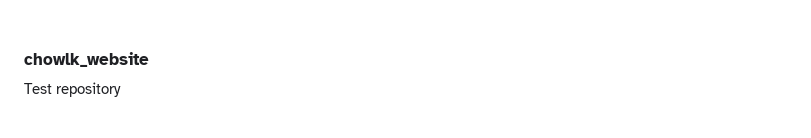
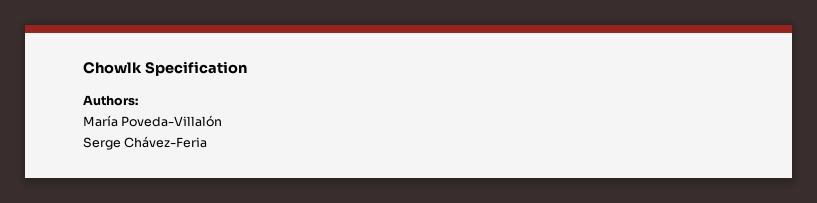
- chowlk_website
- Test repository
+ Chowlk Specification
+ Authors:
+ María Poveda-Villalón
+ Serge Chávez-Feria

